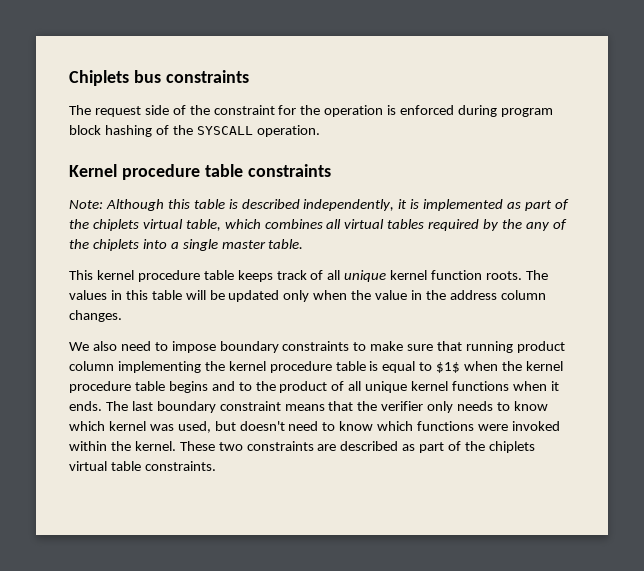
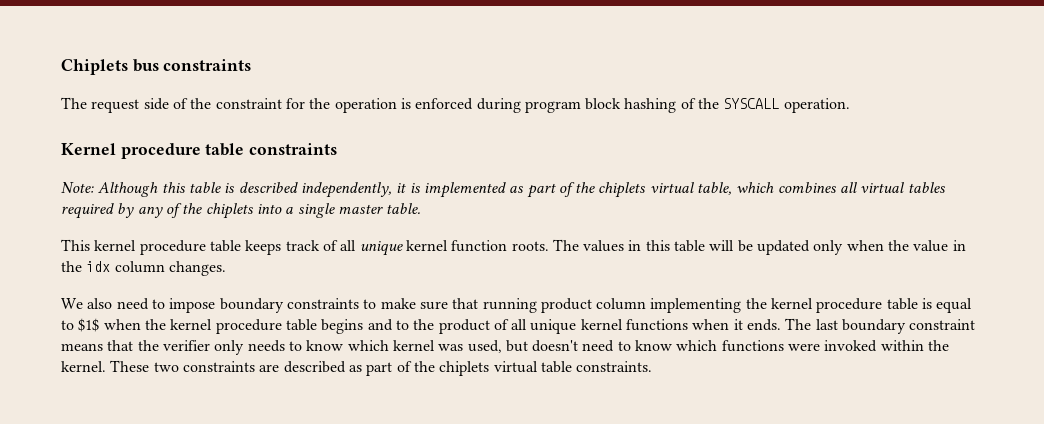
- Note: Although this table is described independently, it is implemented as part of the chiplets virtual table, which combines all virtual tables required by the any of the chiplets into a single master table.
+ Note: Although this table is described independently, it is implemented as part of the chiplets virtual table, which combines all virtual tables required by any of the chiplets into a single master table.
- The values in this table will be updated only when the value in the address column changes.
+ The values in this table will be updated only when the value in the idx column changes.

